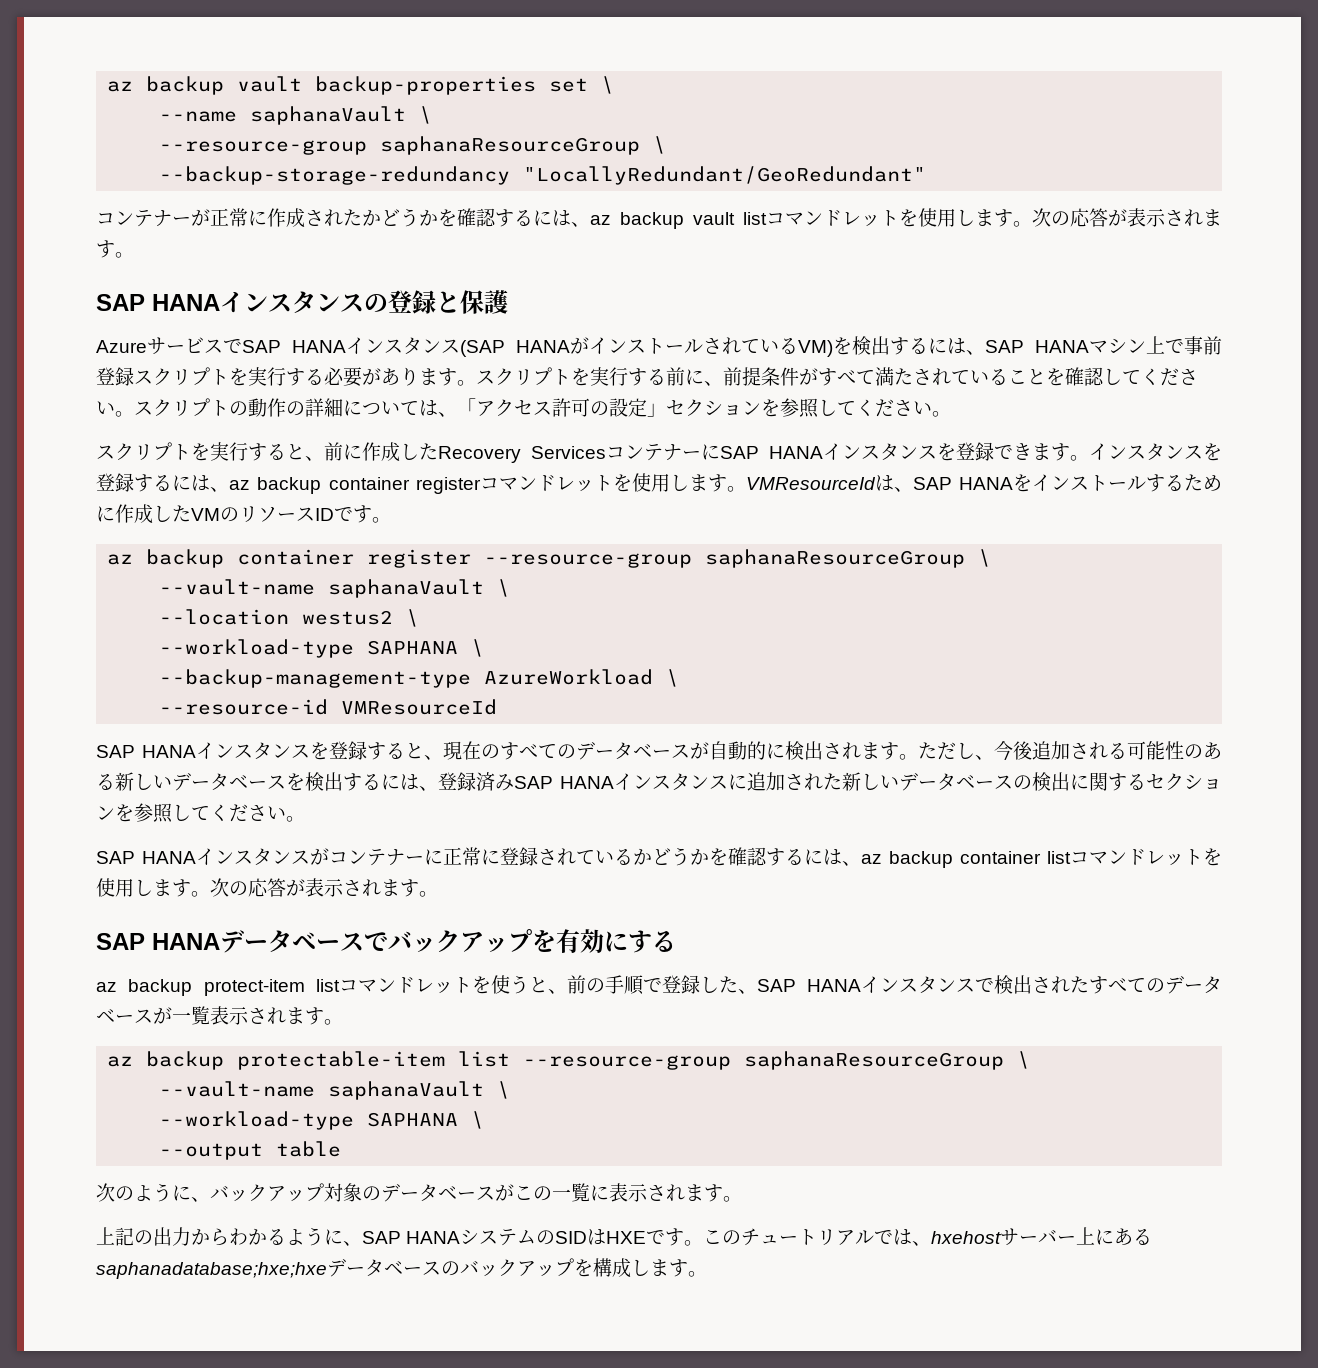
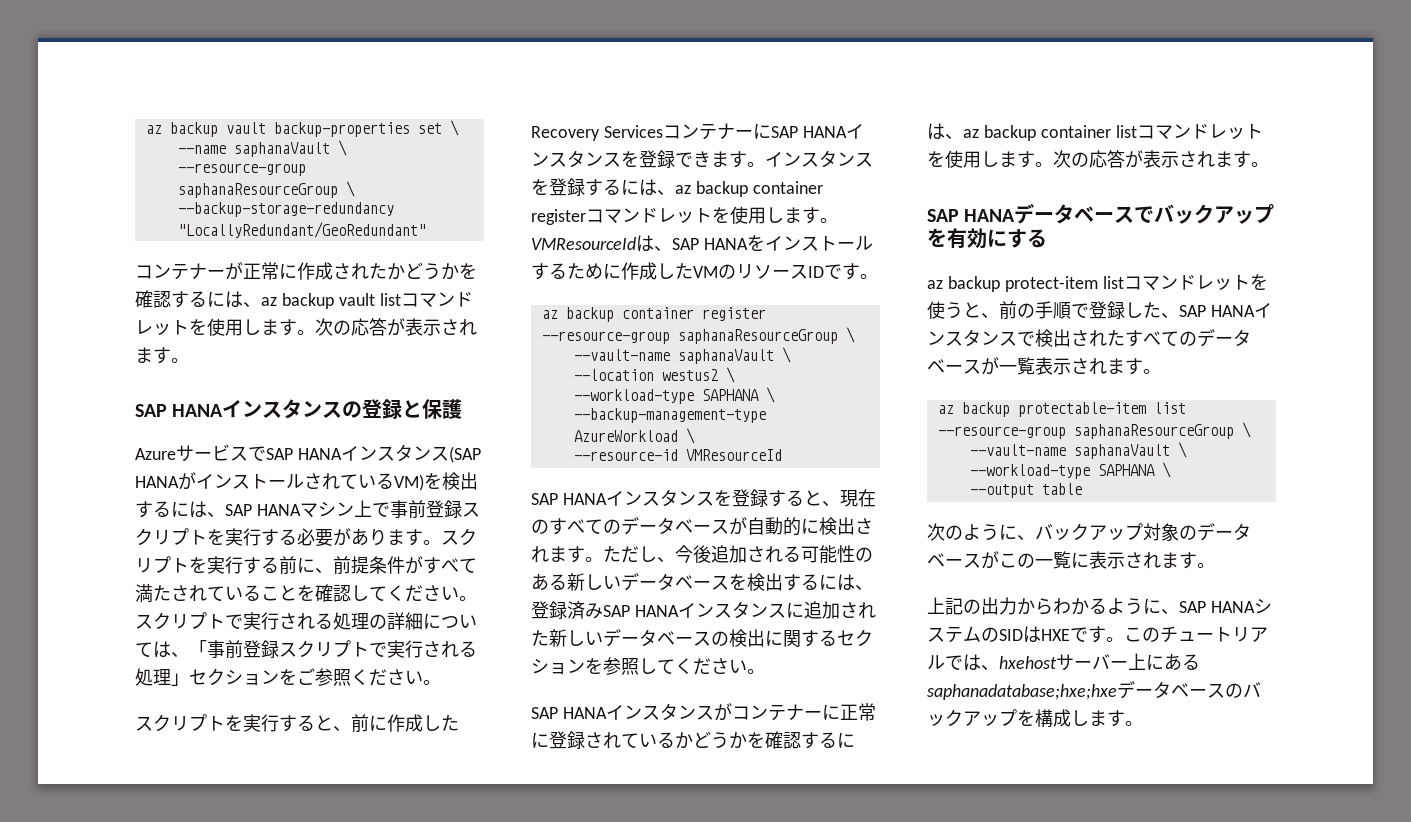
- スクリプトの動作の詳細については、「アクセス許可の設定」セクションを参照してください。
+ スクリプトで実行される処理の詳細については、「事前登録スクリプトで実行される処理」セクションをご参照ください。

